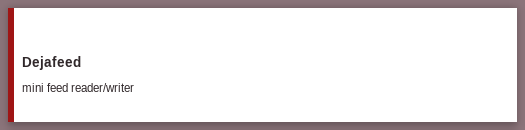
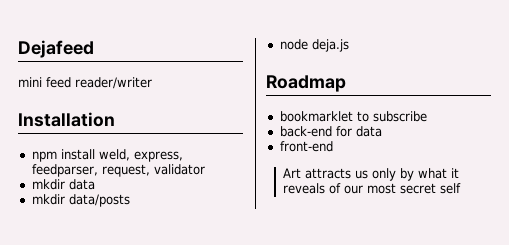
+ Installation
+ npm install weld, express, feedparser, request, validator
+ mkdir data
+ mkdir data/posts
+ node deja.js
+ Roadmap
+ bookmarklet to subscribe
+ back-end for data
+ front-end
+ Art attracts us only by what it reveals of our most secret self

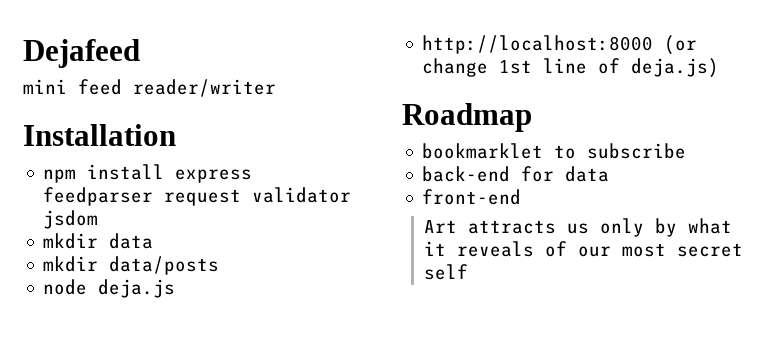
- npm install weld, express, feedparser, request, validator
+ npm install express feedparser request validator jsdom
+ http://localhost:8000 (or change 1st line of deja.js)

